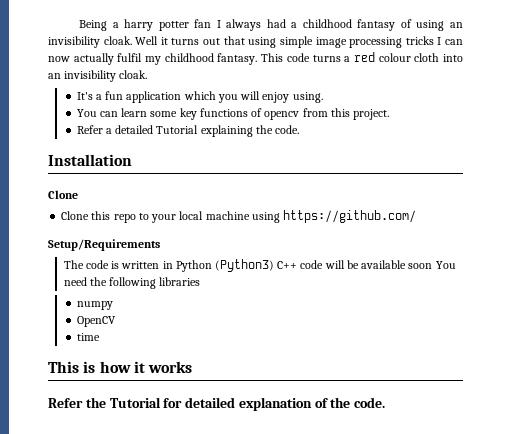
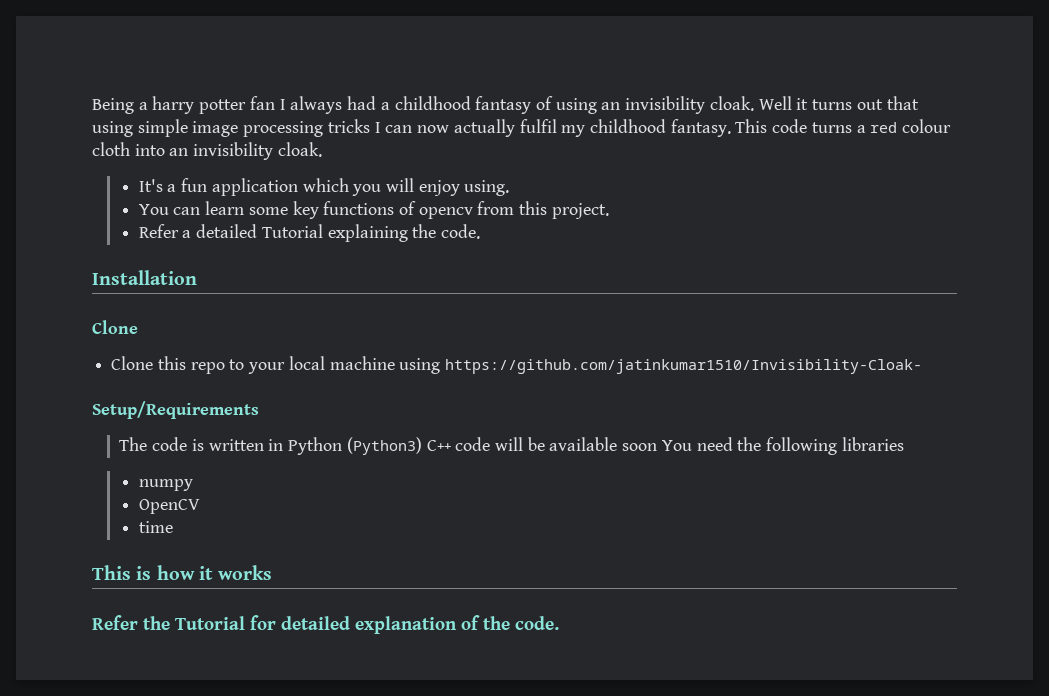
- Clone this repo to your local machine using https://github.com/
+ Clone this repo to your local machine using https://github.com/jatinkumar1510/Invisibility-Cloak-

